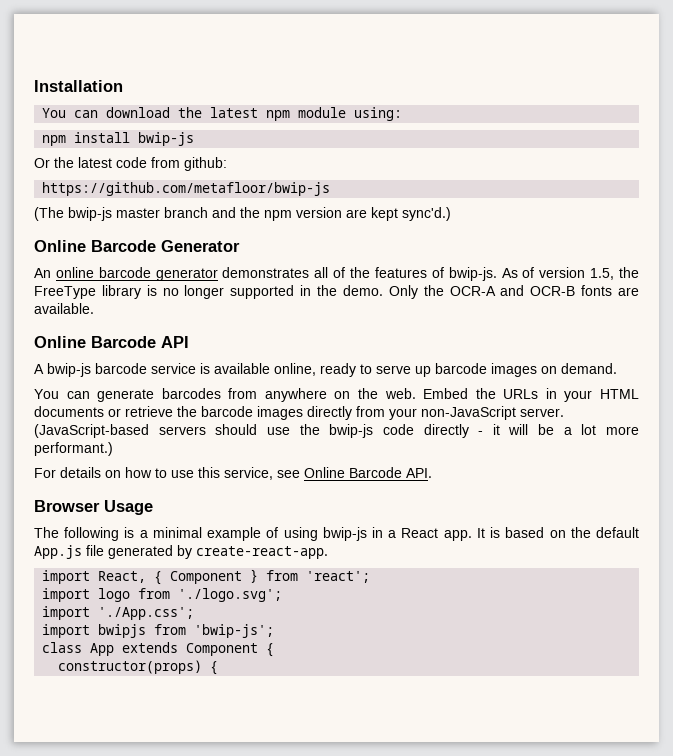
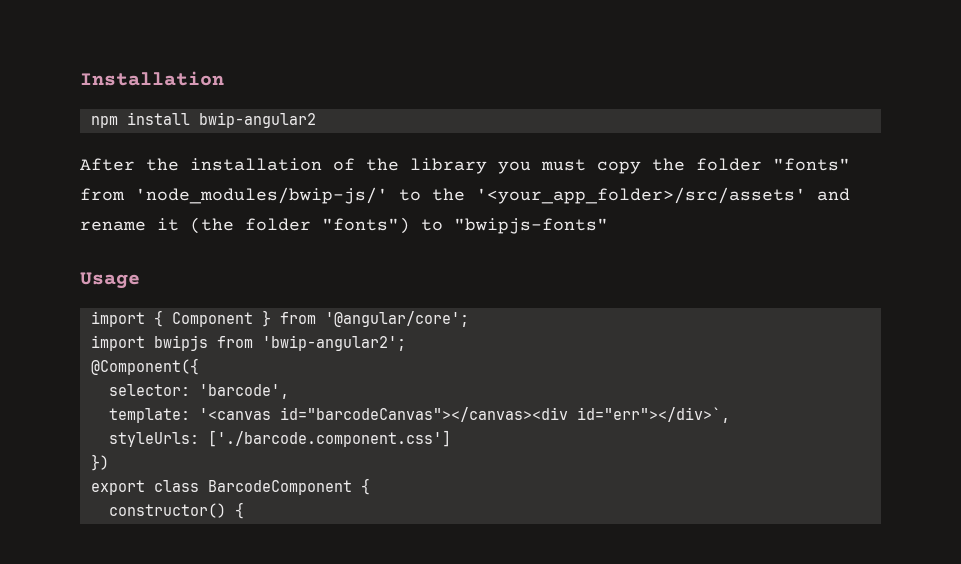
- You can download the latest npm module using:
- npm install bwip-js
- Or the latest code from github:
- https://github.com/metafloor/bwip-js
- (The bwip-js master branch and the npm version are kept sync'd.)
- Online Barcode Generator
- An online barcode generator demonstrates all of the features of bwip-js. As of version 1.5, the FreeType library is no longer supported in the demo. Only the OCR-A and OCR-B fonts are available.
- Online Barcode API
- A bwip-js barcode service is available online, ready to serve up barcode images on demand.
- You can generate barcodes from anywhere on the web. Embed the URLs in your HTML documents or retrieve the barcode images directly from your non-JavaScript server. (JavaScript-based servers should use the bwip-js code directly - it will be a lot more performant.)
- For details on how to use this service, see Online Barcode API.
- Browser Usage
- The following is a minimal example of using bwip-js in a React app. It is based on the default App.js file generated by create-react-app.
- import React, { Component } from 'react';
- import logo from './logo.svg';
- import './App.css';
- import bwipjs from 'bwip-js';
- class App extends Component {
+ npm install bwip-angular2
+ After the installation of the library you must copy the folder "fonts" from 'node_modules/bwip-js/' to the '<your_app_folder>/src/assets' and rename it (the folder "fonts") to "bwipjs-fonts"
+ Usage
+ import { Component } from '@angular/core';
+ import bwipjs from 'bwip-angular2';
+ @Component({
+ selector: 'barcode',
+ template: '<canvas id="barcodeCanvas"></canvas><div id="err"></div>`,
+ styleUrls: ['./barcode.component.css']
+ })
+ export class BarcodeComponent {
- constructor(props) {
+ constructor() {

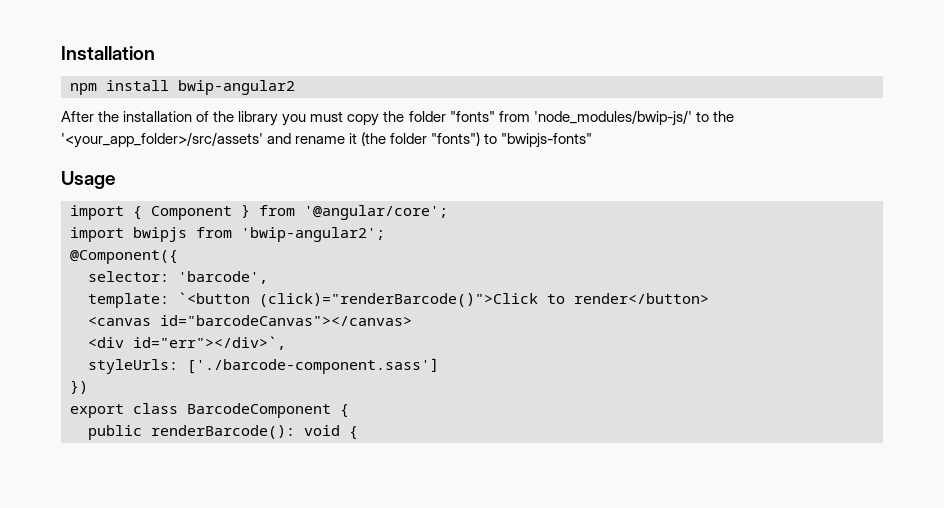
- template: '<canvas id="barcodeCanvas"></canvas><div id="err"></div>`,
+ template: `<button (click)="renderBarcode()">Click to render</button>
+ <canvas id="barcodeCanvas"></canvas>
+ <div id="err"></div>`,
- styleUrls: ['./barcode.component.css']
+ styleUrls: ['./barcode-component.sass']
- constructor() {
+ public renderBarcode(): void {

